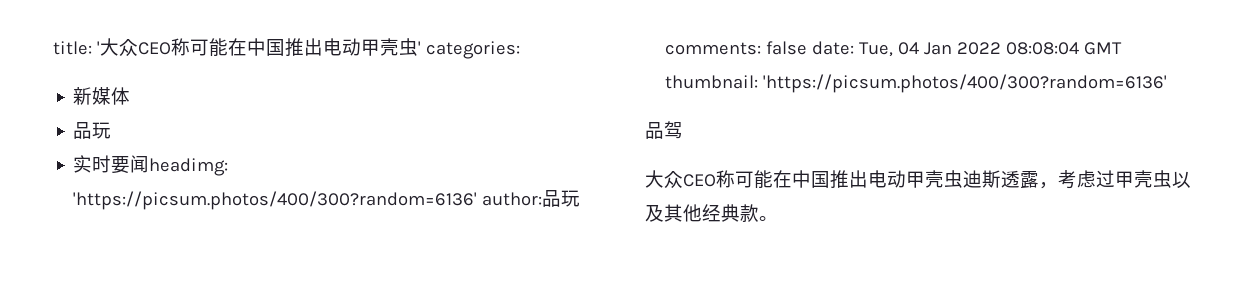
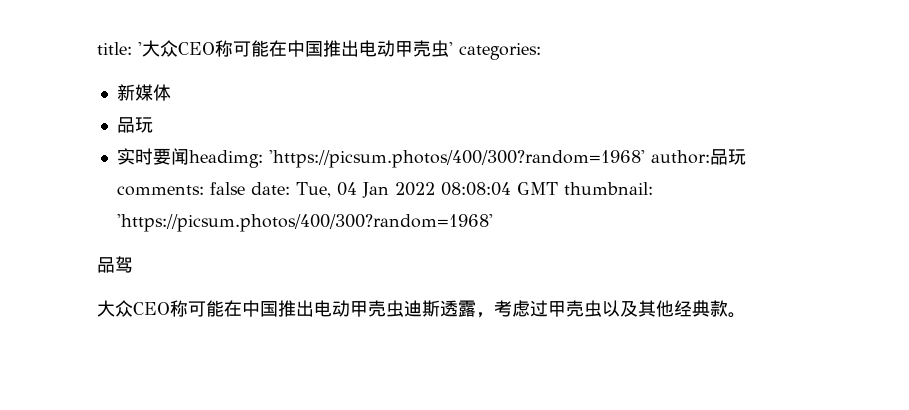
- 实时要闻headimg: 'https://picsum.photos/400/300?random=6136' author:品玩comments: false date: Tue, 04 Jan 2022 08:08:04 GMT thumbnail: 'https://picsum.photos/400/300?random=6136'
+ 实时要闻headimg: 'https://picsum.photos/400/300?random=1968' author:品玩comments: false date: Tue, 04 Jan 2022 08:08:04 GMT thumbnail: 'https://picsum.photos/400/300?random=1968'

